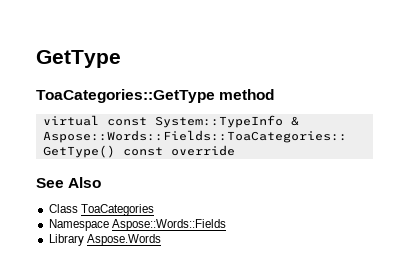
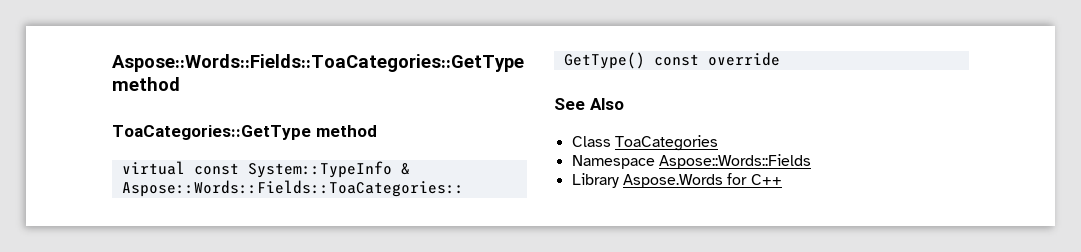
- GetType
+ Aspose::Words::Fields::ToaCategories::GetType method
- Library Aspose.Words
+ Library Aspose.Words for C++

